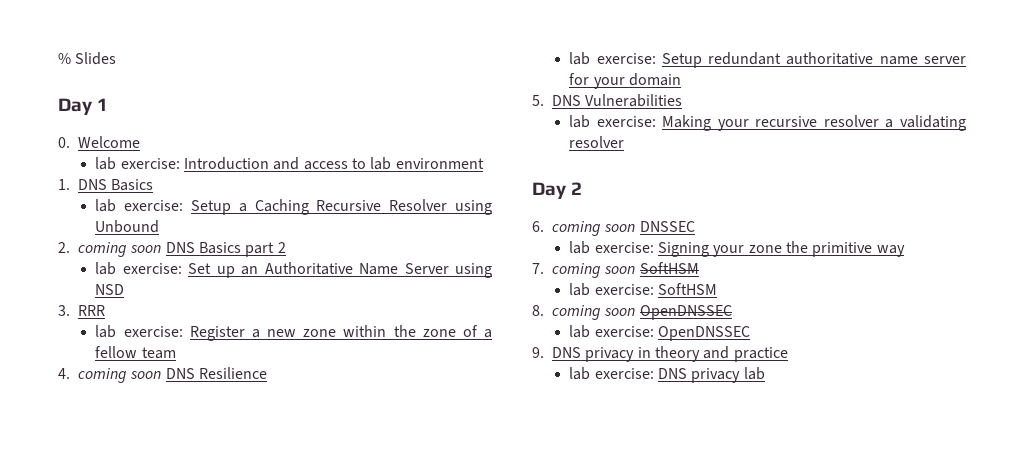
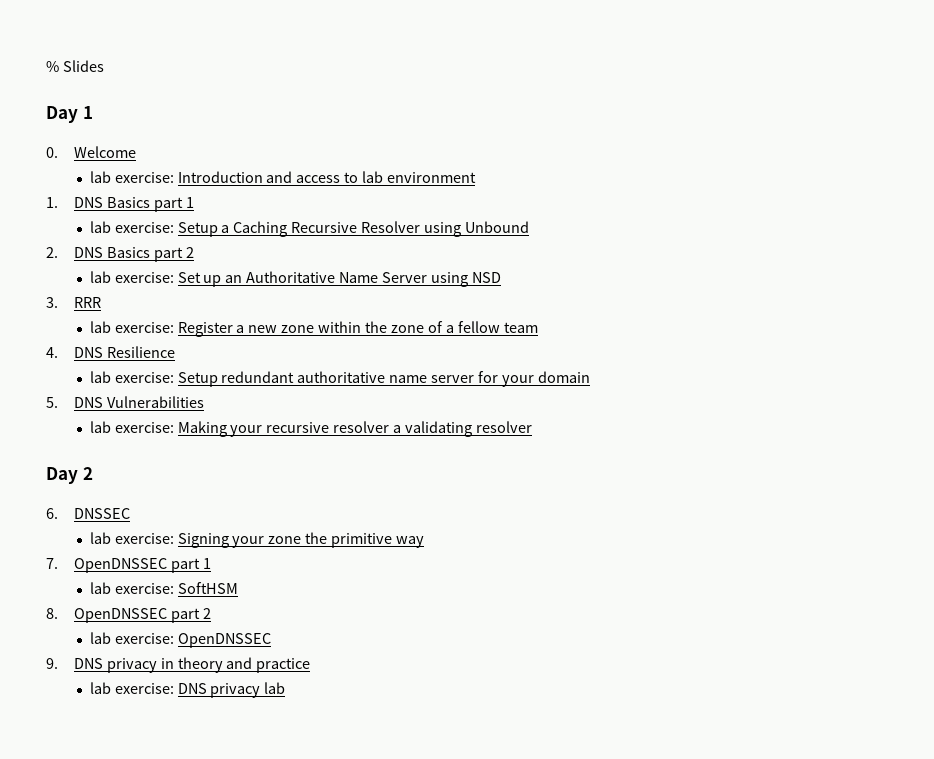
- 1. DNS Basics
+ 1. DNS Basics part 1
- 2. coming soon DNS Basics part 2
+ 2. DNS Basics part 2
- 4. coming soon DNS Resilience
+ 4. DNS Resilience
- 6. coming soon DNSSEC
+ 6. DNSSEC
- 7. coming soon SoftHSM
+ 7. OpenDNSSEC part 1
- 8. coming soon OpenDNSSEC
+ 8. OpenDNSSEC part 2

